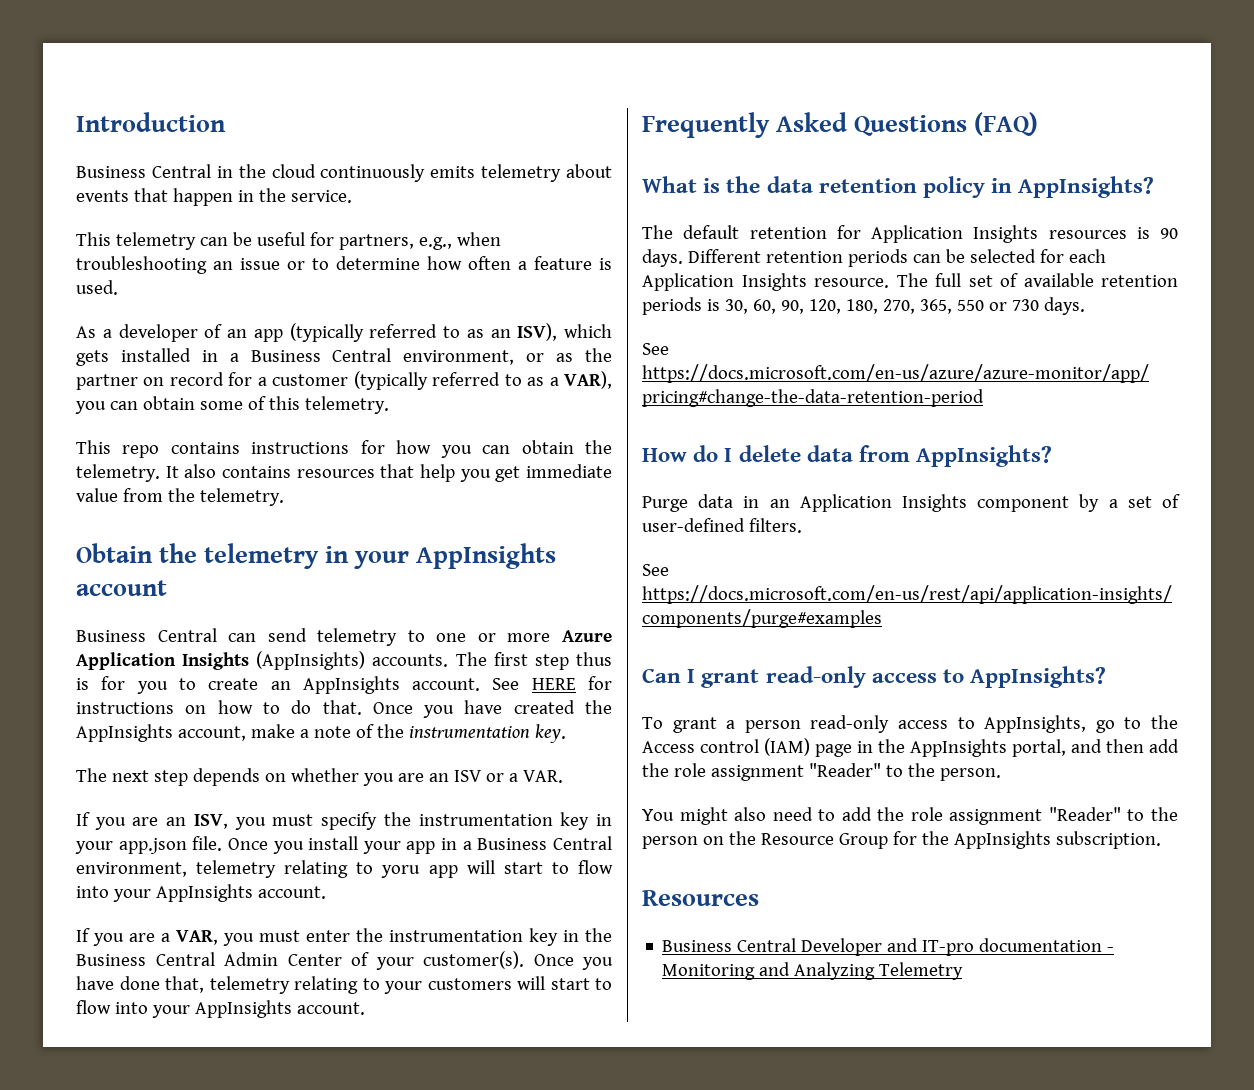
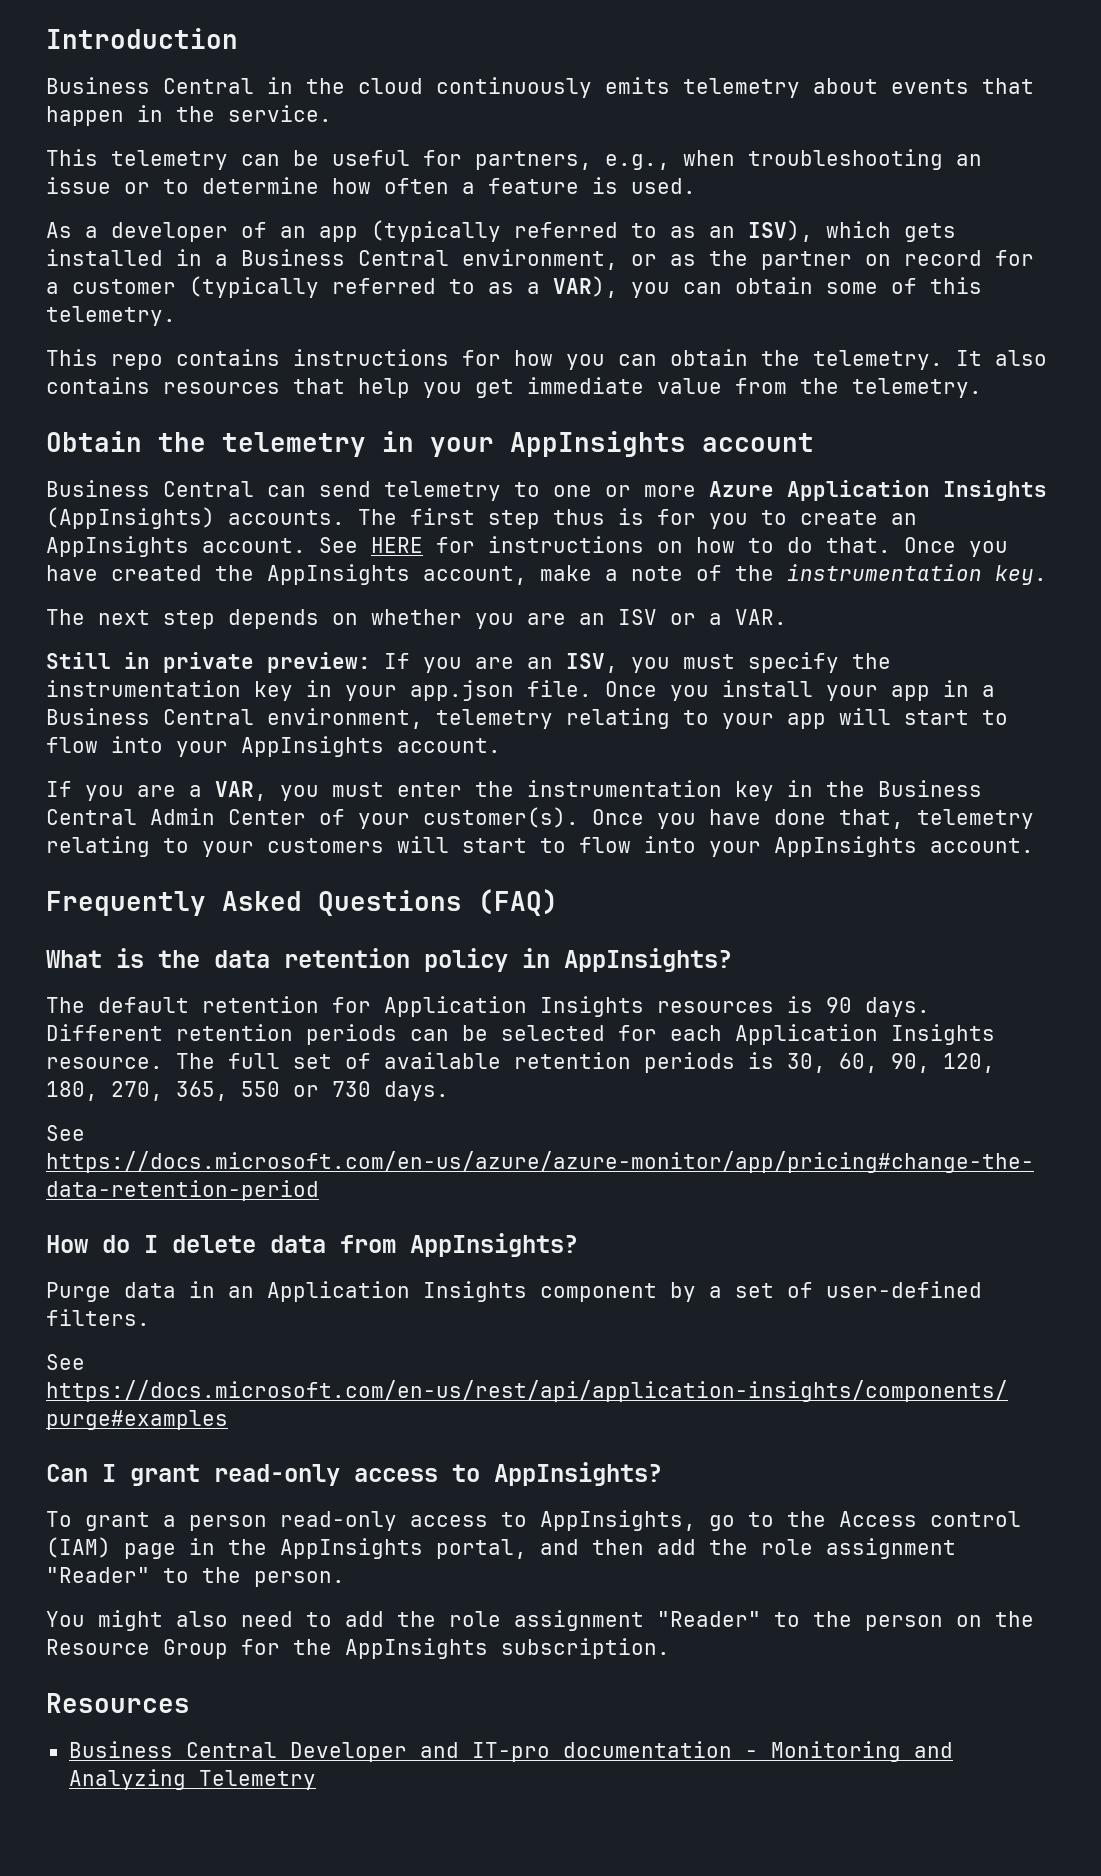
- If you are an ISV, you must specify the instrumentation key in your app.json file.
+ Still in private preview: If you are an ISV, you must specify the instrumentation key in your app.json file.
- Once you install your app in a Business Central environment, telemetry relating to yoru app will start to flow into your AppInsights account.
+ Once you install your app in a Business Central environment, telemetry relating to your app will start to flow into your AppInsights account.

